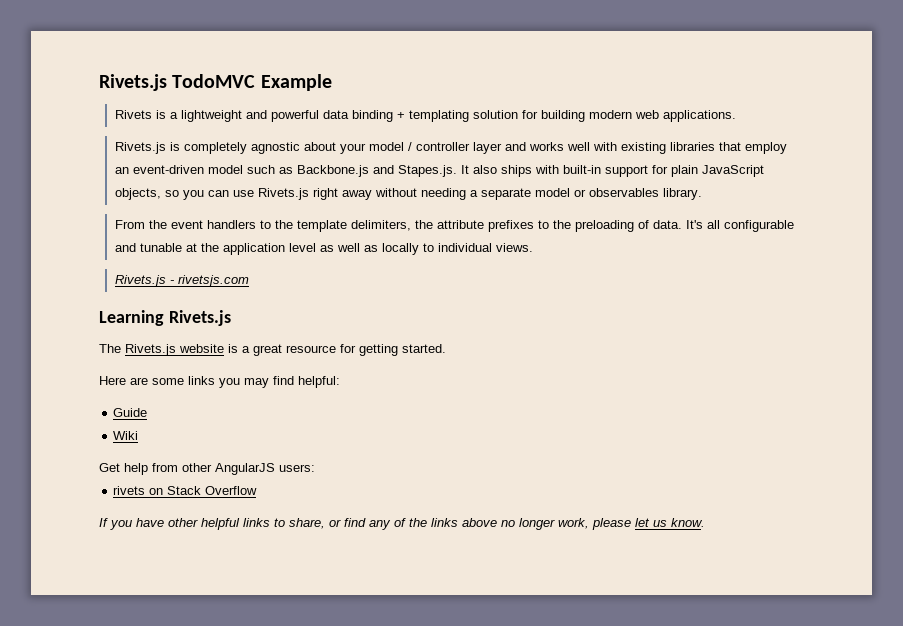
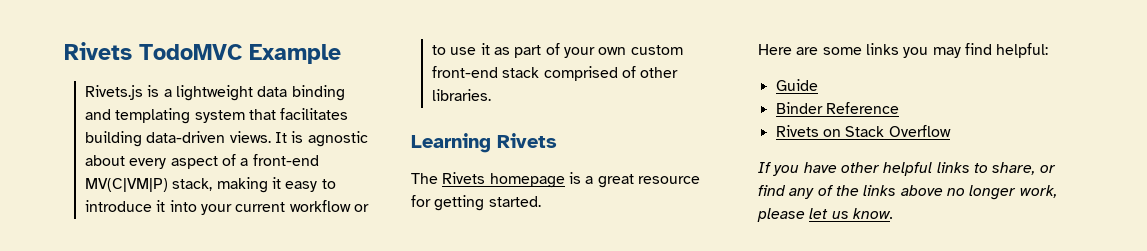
- Rivets.js TodoMVC Example
+ Rivets TodoMVC Example
- Rivets is a lightweight and powerful data binding + templating solution for building modern web applications.
- Rivets.js is completely agnostic about your model / controller layer and works well with existing libraries that employ an event-driven model such as Backbone.js and Stapes.js. It also ships with built-in support for plain JavaScript objects, so you can use Rivets.js right away without needing a separate model or observables library.
- From the event handlers to the template delimiters, the attribute prefixes to the preloading of data. It's all configurable and tunable at the application level as well as locally to individual views.
- Rivets.js - rivetsjs.com
+ Rivets.js is a lightweight data binding and templating system that facilitates building data-driven views. It is agnostic about every aspect of a front-end MV(C|VM|P) stack, making it easy to introduce it into your current workflow or to use it as part of your own custom front-end stack comprised of other libraries.
- Learning Rivets.js
+ Learning Rivets
- The Rivets.js website is a great resource for getting started.
+ The Rivets homepage is a great resource for getting started.
- Wiki
- Get help from other AngularJS users:
- rivets on Stack Overflow
+ Binder Reference
+ Rivets on Stack Overflow

